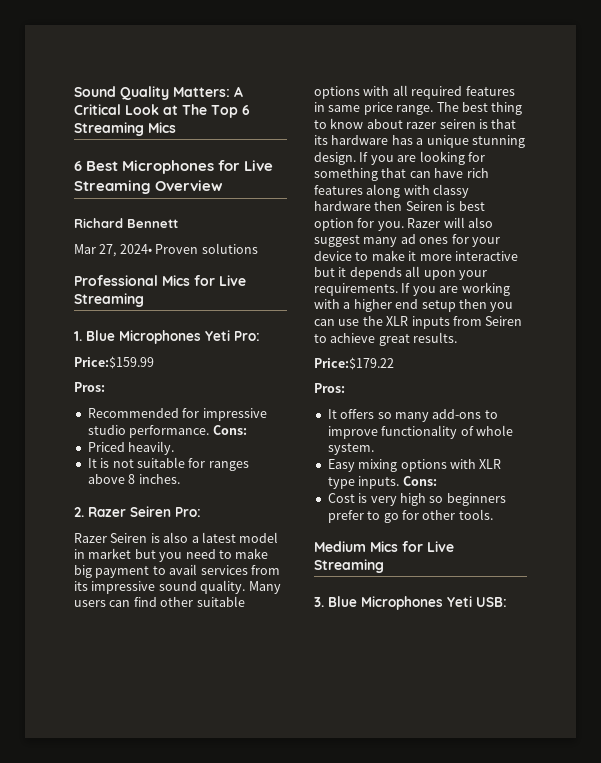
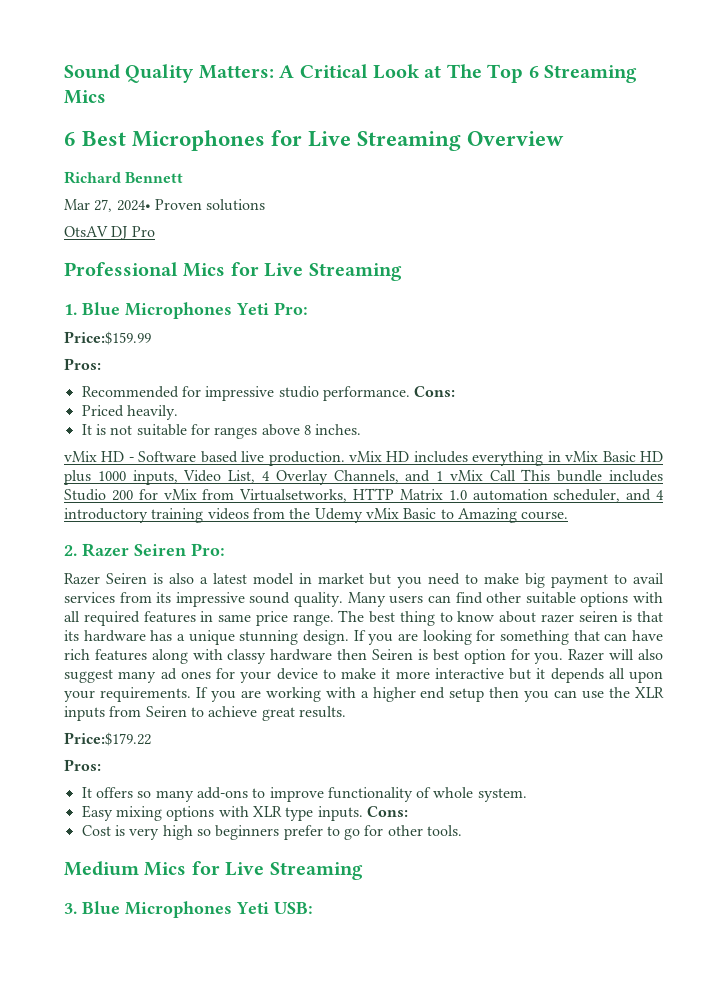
+ OtsAV DJ Pro
+ vMix HD - Software based live production. vMix HD includes everything in vMix Basic HD plus 1000 inputs, Video List, 4 Overlay Channels, and 1 vMix Call This bundle includes Studio 200 for vMix from Virtualsetworks, HTTP Matrix 1.0 automation scheduler, and 4 introductory training videos from the Udemy vMix Basic to Amazing course.

